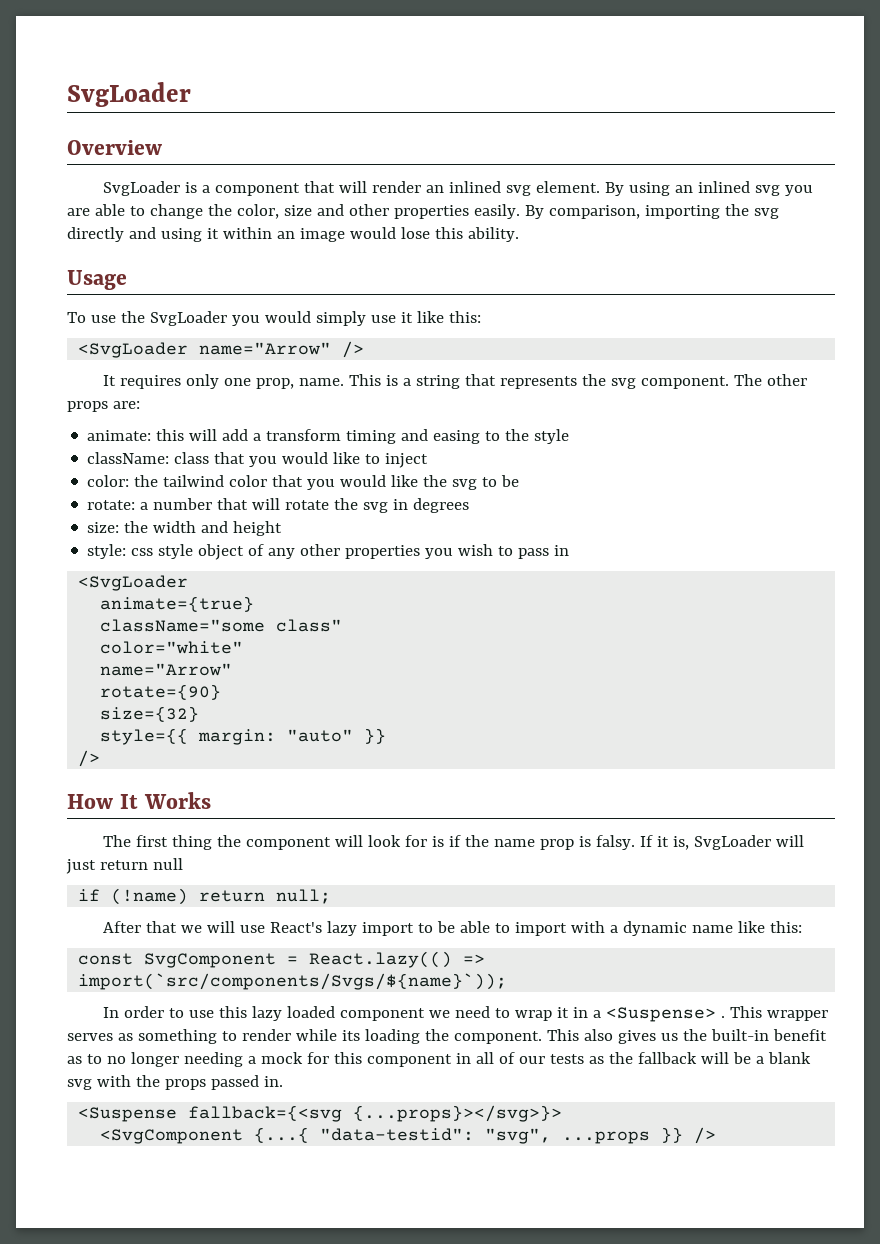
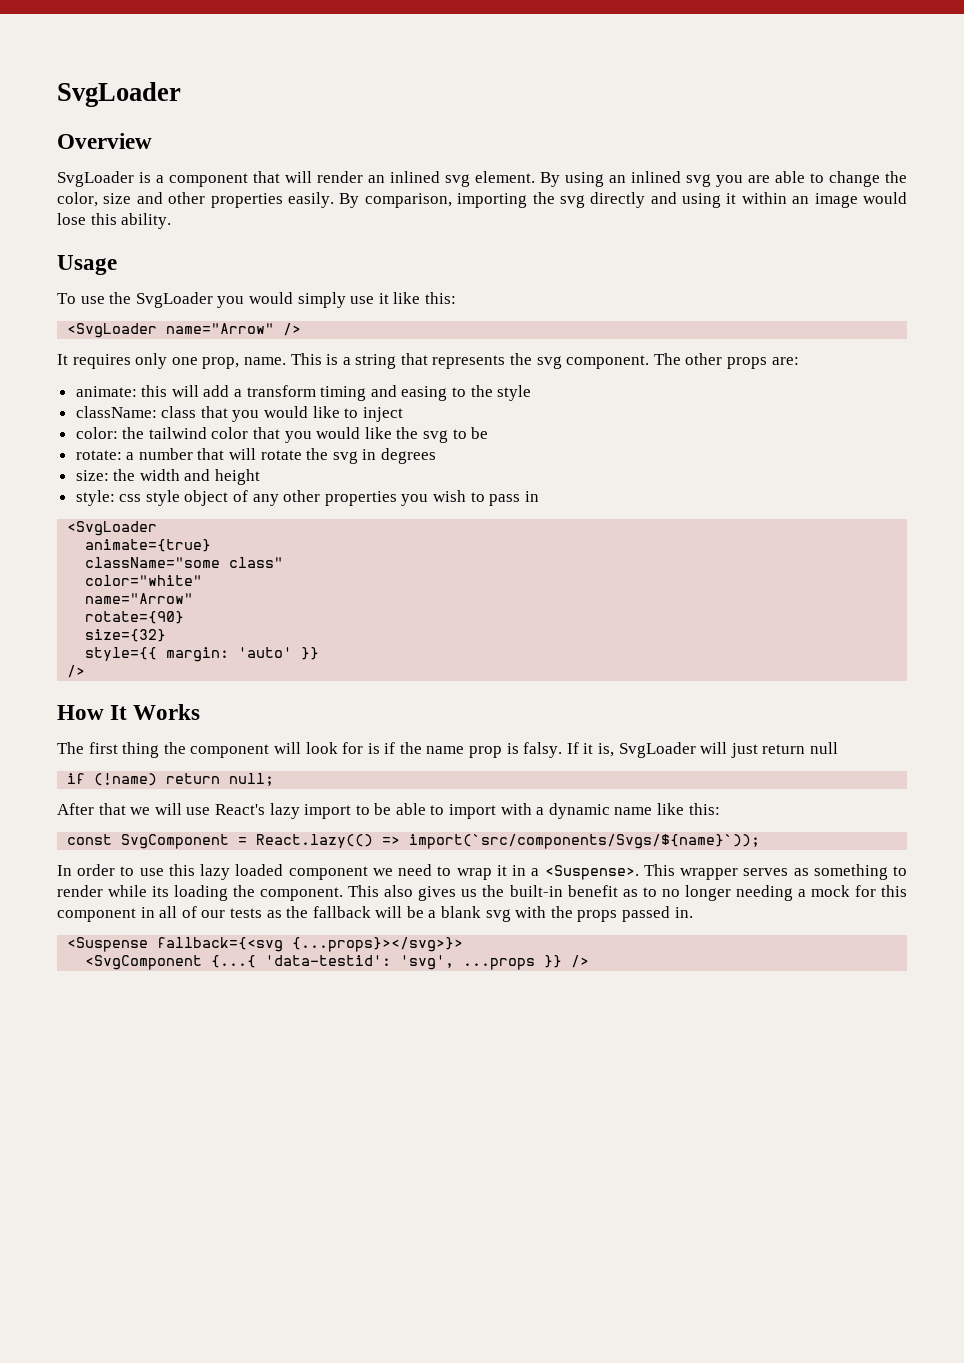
- style={{ margin: "auto" }}
+ style={{ margin: 'auto' }}
- In order to use this lazy loaded component we need to wrap it in a <Suspense> .
+ In order to use this lazy loaded component we need to wrap it in a <Suspense>.
- <SvgComponent {...{ "data-testid": "svg", ...props }} />
+ <SvgComponent {...{ 'data-testid': 'svg', ...props }} />

